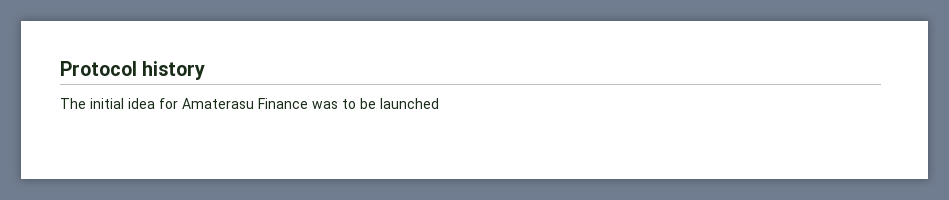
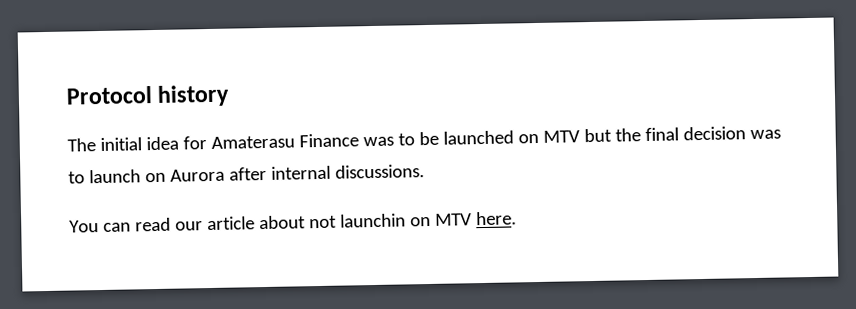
- The initial idea for Amaterasu Finance was to be launched
+ The initial idea for Amaterasu Finance was to be launched on MTV but the final decision was to launch on Aurora after internal discussions.
+ You can read our article about not launchin on MTV here.

